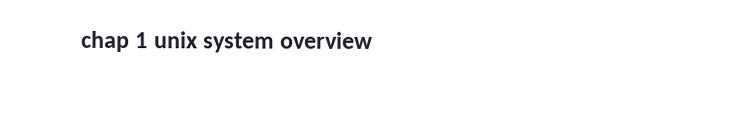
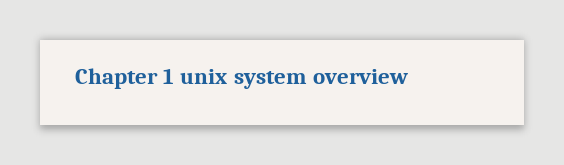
- chap 1 unix system overview
+ Chapter 1 unix system overview

